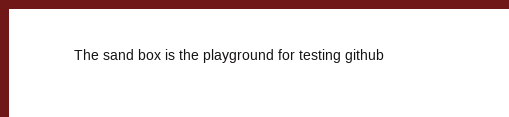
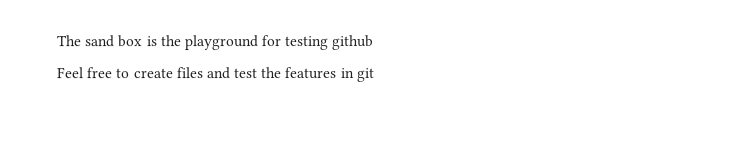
+ Feel free to create files and test the features in git

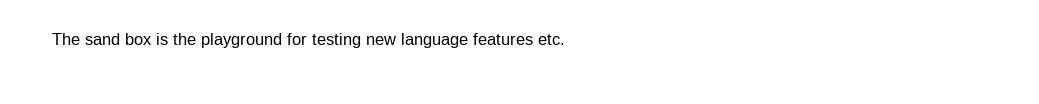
- The sand box is the playground for testing github
- Feel free to create files and test the features in git
+ The sand box is the playground for testing new language features etc.

